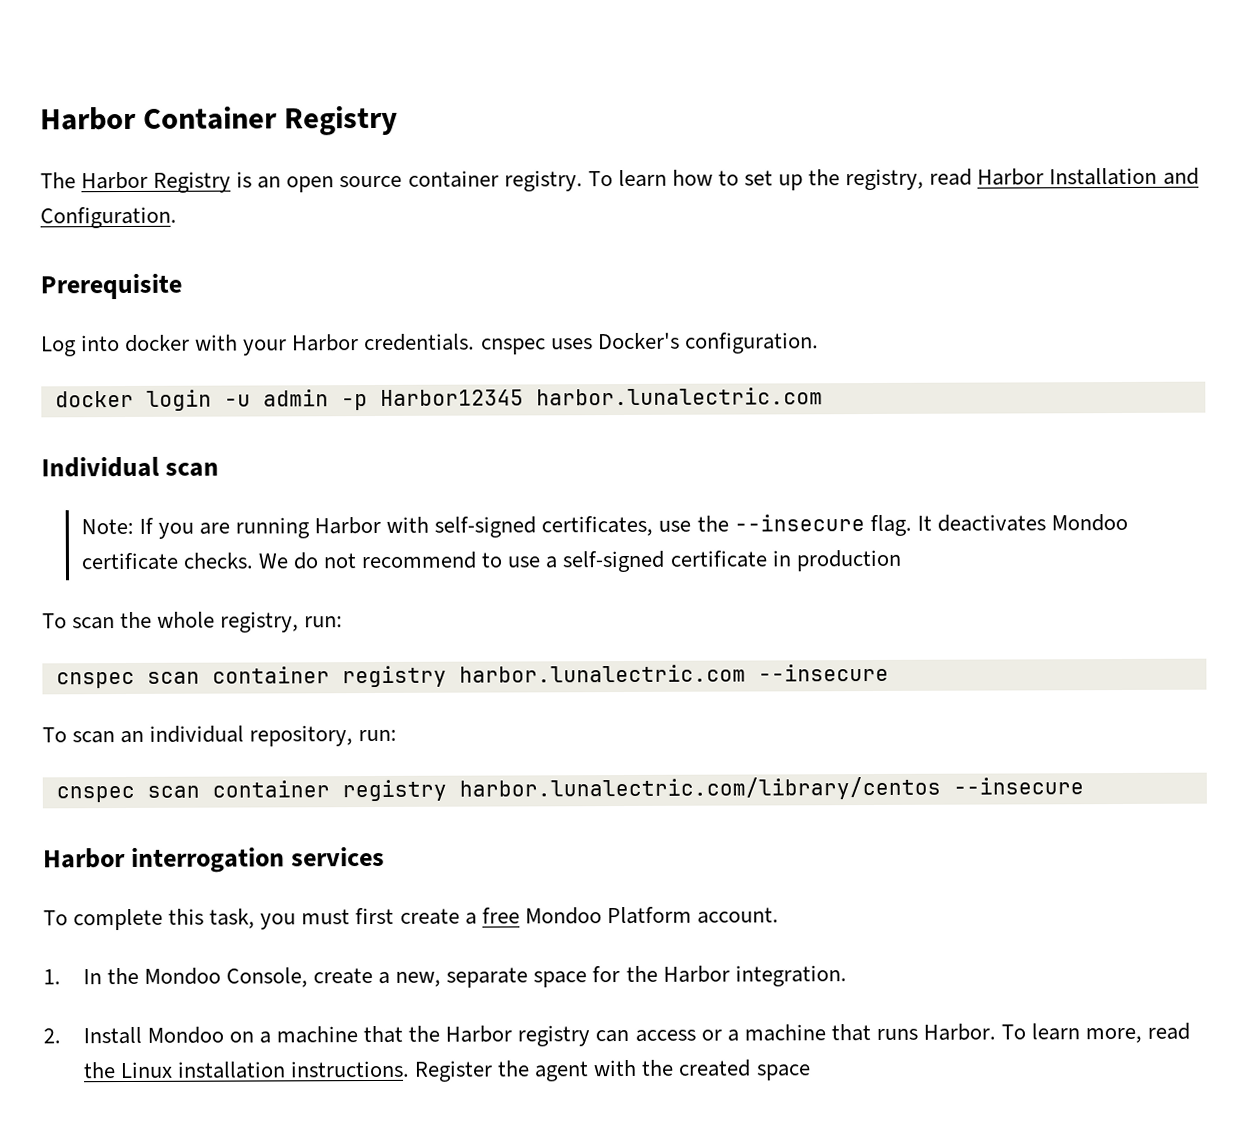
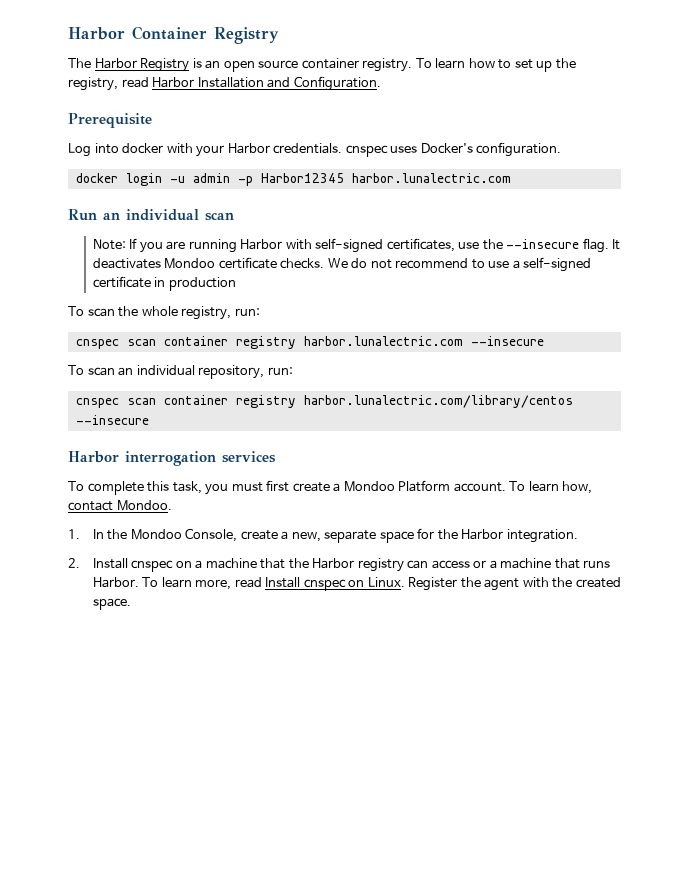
- Individual scan
+ Run an individual scan
- To complete this task, you must first create a free Mondoo Platform account.
+ To complete this task, you must first create a Mondoo Platform account. To learn how, contact Mondoo.
- 2. Install Mondoo on a machine that the Harbor registry can access or a machine that runs Harbor.
+ 2. Install cnspec on a machine that the Harbor registry can access or a machine that runs Harbor.
- To learn more, read the Linux installation instructions.
+ To learn more, read Install cnspec on Linux.
- Register the agent with the created space
+ Register the agent with the created space.

